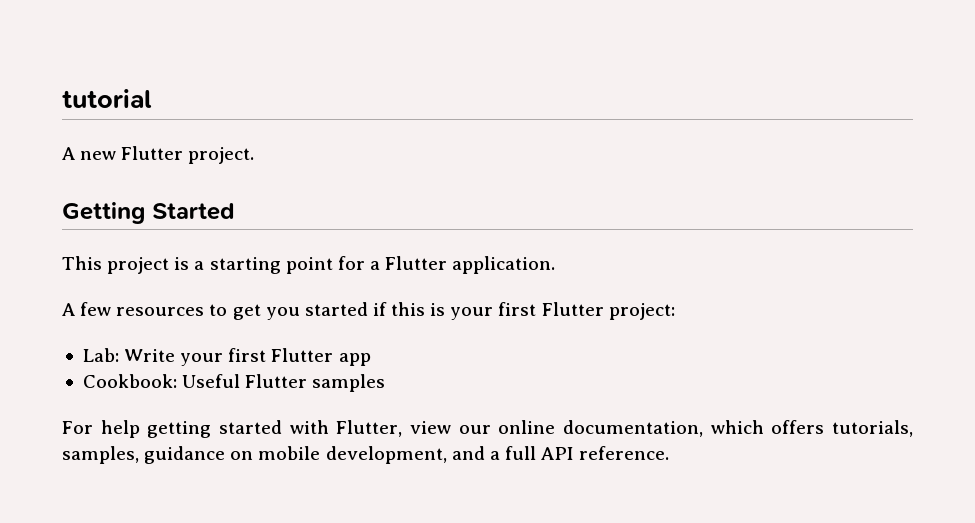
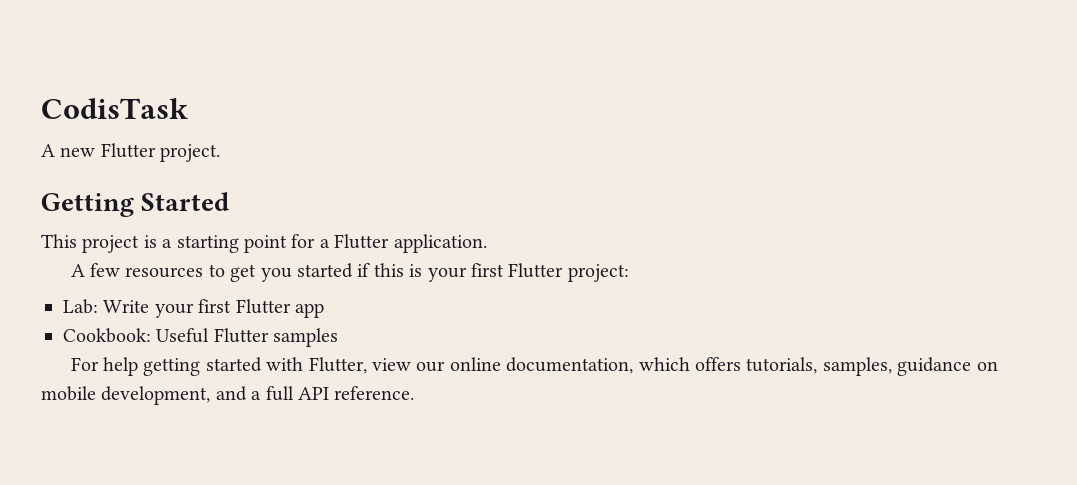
- tutorial
+ CodisTask

